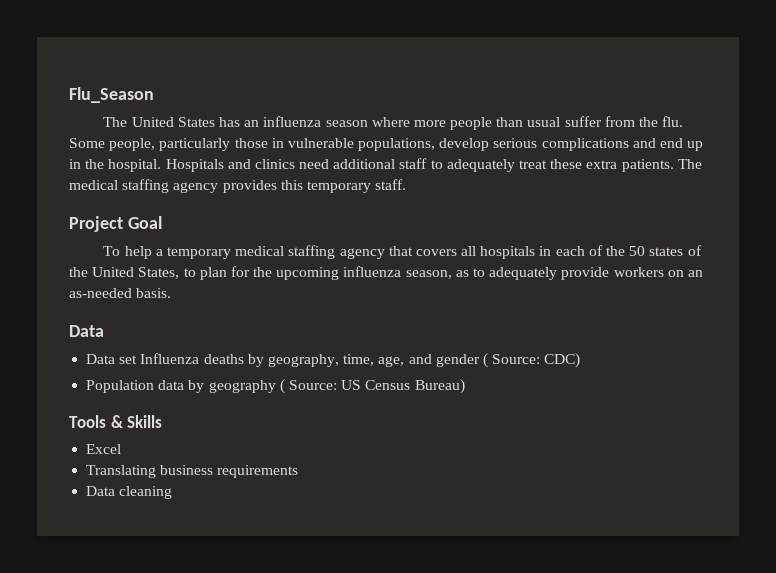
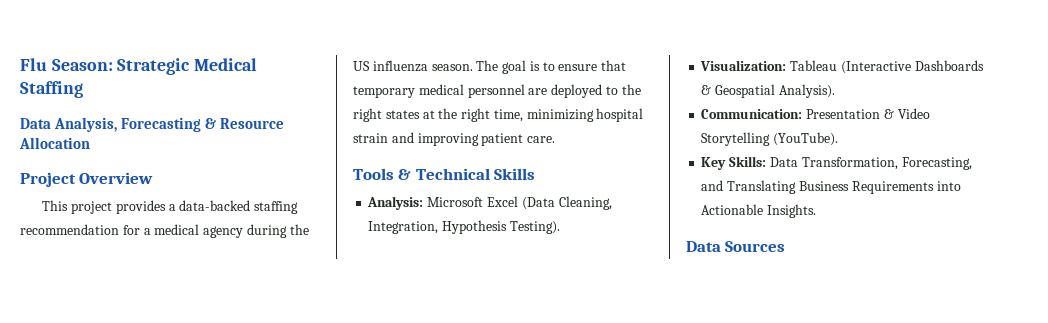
- Flu_Season
- The United States has an influenza season where more people than usual suffer from the flu. Some people, particularly those in vulnerable populations, develop serious complications and end up in the hospital. Hospitals and clinics need additional staff to adequately treat these extra patients. The medical staffing agency provides this temporary staff.
- Project Goal
- To help a temporary medical staffing agency that covers all hospitals in each of the 50 states of the United States, to plan for the upcoming influenza season, as to adequately provide workers on an as-needed basis.
- Data
- Data set Influenza deaths by geography, time, age, and gender ( Source: CDC)
- Population data by geography ( Source: US Census Bureau)
+ Flu Season: Strategic Medical Staffing
+ Data Analysis, Forecasting & Resource Allocation
+ Project Overview
+ This project provides a data-backed staffing recommendation for a medical agency during the US influenza season. The goal is to ensure that temporary medical personnel are deployed to the right states at the right time, minimizing hospital strain and improving patient care.
- Tools & Skills
+ Tools & Technical Skills
- Excel
- Translating business requirements
- Data cleaning
+ Analysis: Microsoft Excel (Data Cleaning, Integration, Hypothesis Testing).
+ Visualization: Tableau (Interactive Dashboards & Geospatial Analysis).
+ Communication: Presentation & Video Storytelling (YouTube).
+ Key Skills: Data Transformation, Forecasting, and Translating Business Requirements into Actionable Insights.
+ Data Sources

